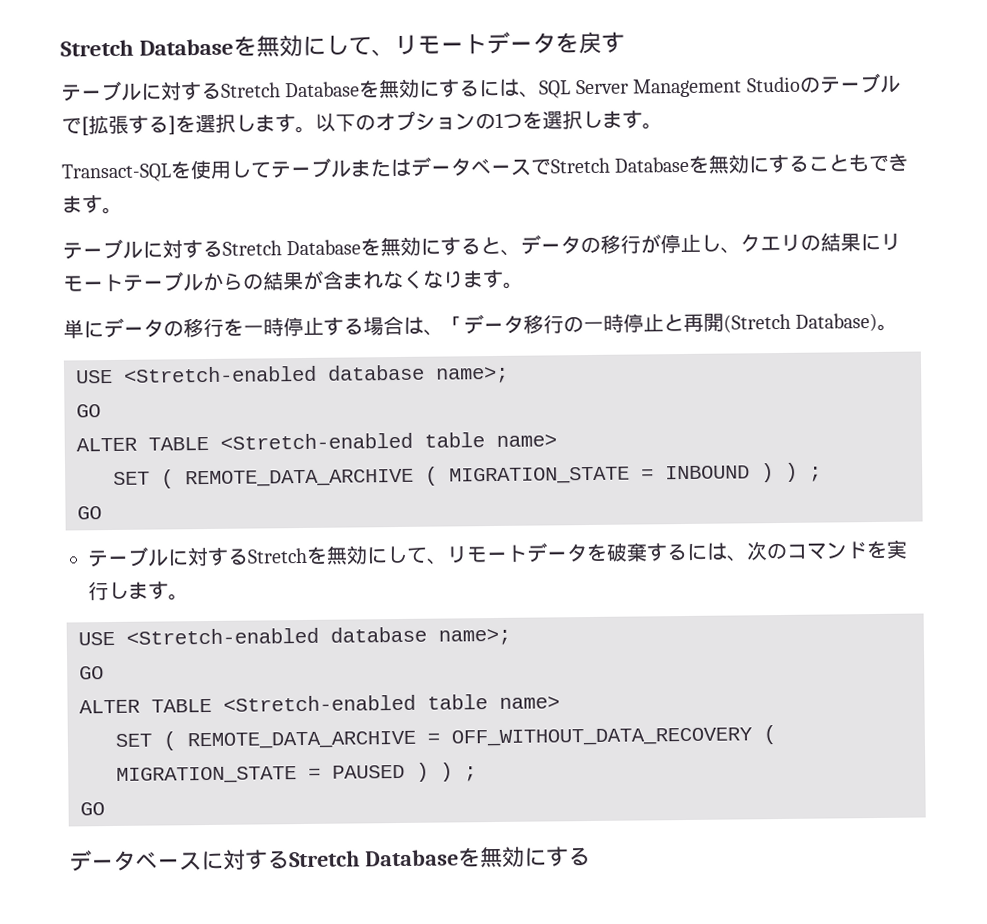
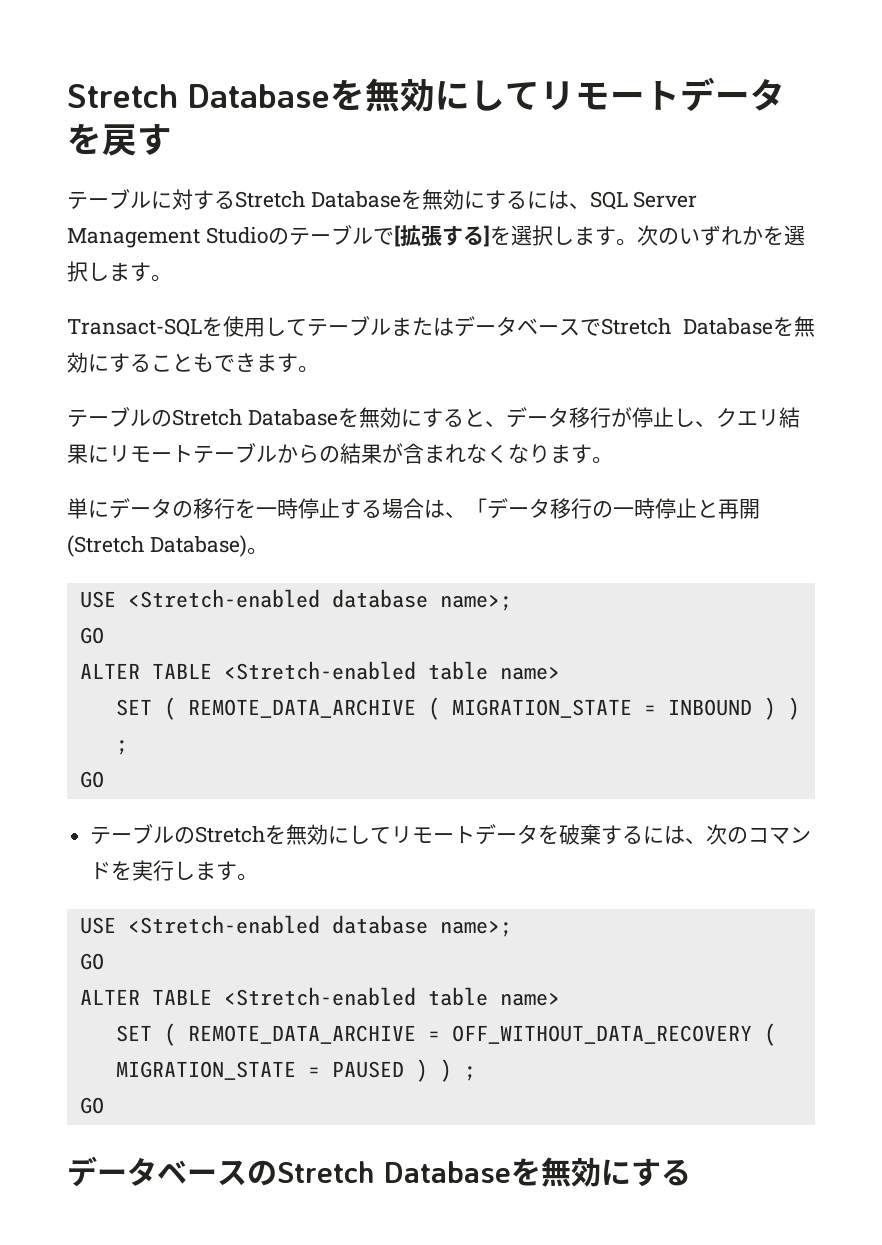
- Stretch Databaseを無効にして、リモートデータを戻す
+ Stretch Databaseを無効にしてリモートデータを戻す
- 以下のオプションの1つを選択します。
+ 次のいずれかを選択します。
- テーブルに対するStretch Databaseを無効にすると、データの移行が停止し、クエリの結果にリモートテーブルからの結果が含まれなくなります。
+ テーブルのStretch Databaseを無効にすると、データ移行が停止し、クエリ結果にリモートテーブルからの結果が含まれなくなります。
- テーブルに対するStretchを無効にして、リモートデータを破棄するには、次のコマンドを実行します。
+ テーブルのStretchを無効にしてリモートデータを破棄するには、次のコマンドを実行します。
- データベースに対するStretch Databaseを無効にする
+ データベースのStretch Databaseを無効にする

